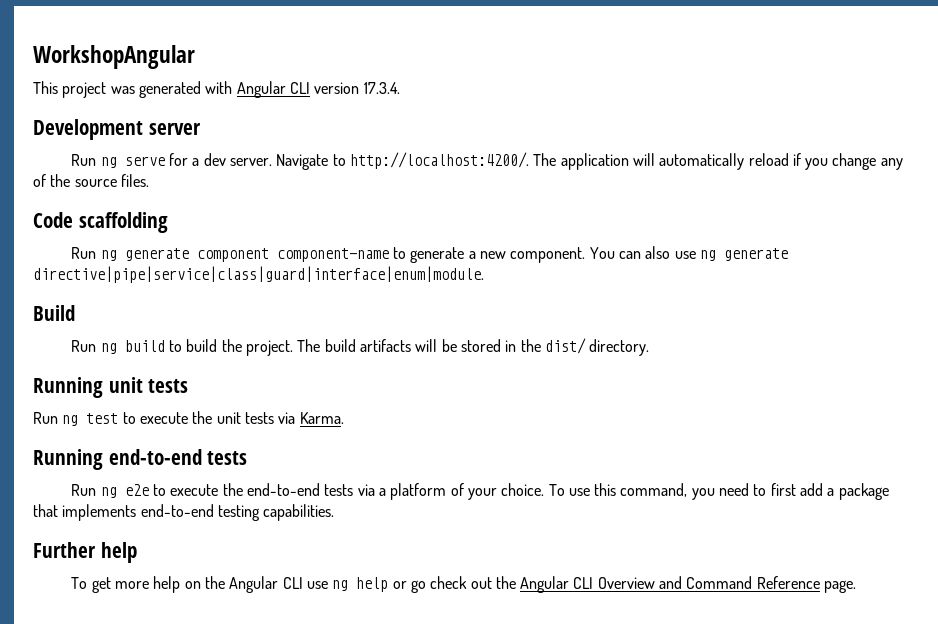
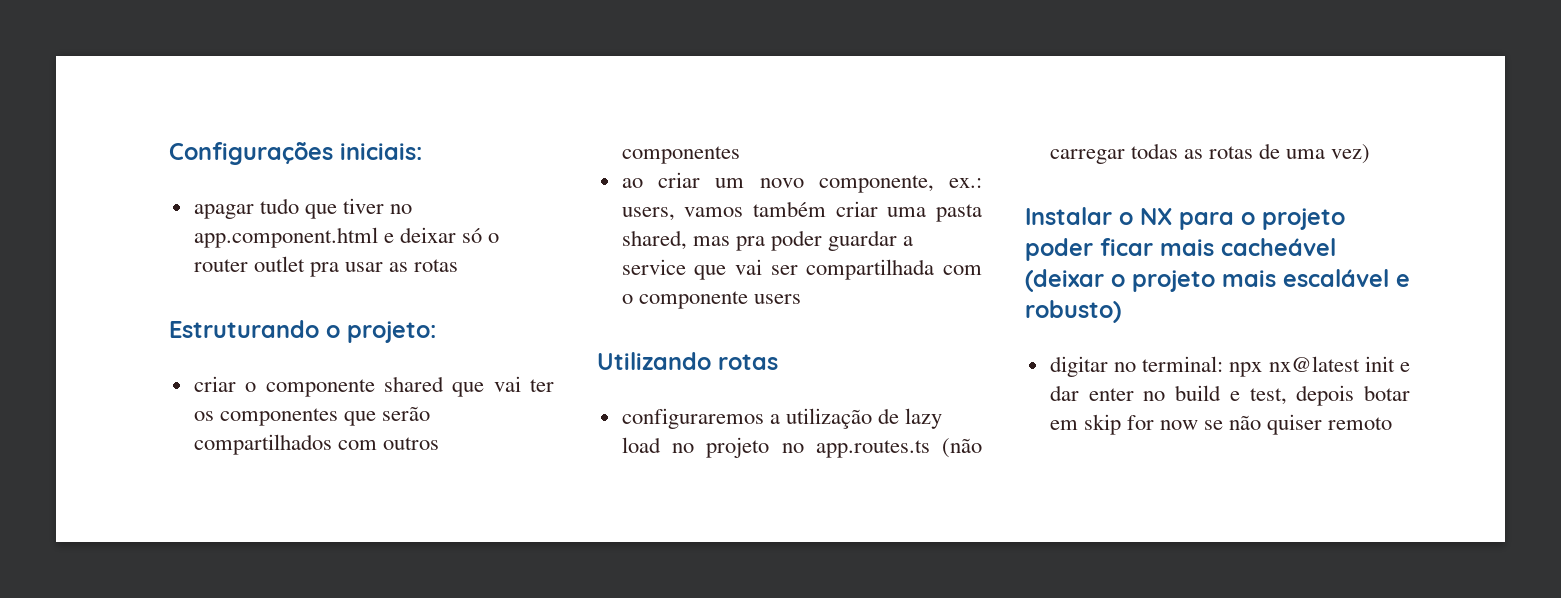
- WorkshopAngular
- This project was generated with Angular CLI version 17.3.4.
- Development server
- Run ng serve for a dev server. Navigate to http://localhost:4200/. The application will automatically reload if you change any of the source files.
- Code scaffolding
- Run ng generate component component-name to generate a new component. You can also use ng generate directive|pipe|service|class|guard|interface|enum|module.
- Build
- Run ng build to build the project. The build artifacts will be stored in the dist/ directory.
- Running unit tests
- Run ng test to execute the unit tests via Karma.
- Running end-to-end tests
- Run ng e2e to execute the end-to-end tests via a platform of your choice. To use this command, you need to first add a package that implements end-to-end testing capabilities.
- Further help
- To get more help on the Angular CLI use ng help or go check out the Angular CLI Overview and Command Reference page.
+ Configurações iniciais:
+ apagar tudo que tiver no app.component.html e deixar só o router outlet pra usar as rotas
+ Estruturando o projeto:
+ criar o componente shared que vai ter os componentes que serão compartilhados com outros componentes
+ ao criar um novo componente, ex.: users, vamos também criar uma pasta shared, mas pra poder guardar a service que vai ser compartilhada com o componente users
+ Utilizando rotas
+ configuraremos a utilização de lazy load no projeto no app.routes.ts (não carregar todas as rotas de uma vez)
+ Instalar o NX para o projeto poder ficar mais cacheável (deixar o projeto mais escalável e robusto)
+ digitar no terminal: npx nx@latest init e dar enter no build e test, depois botar em skip for now se não quiser remoto

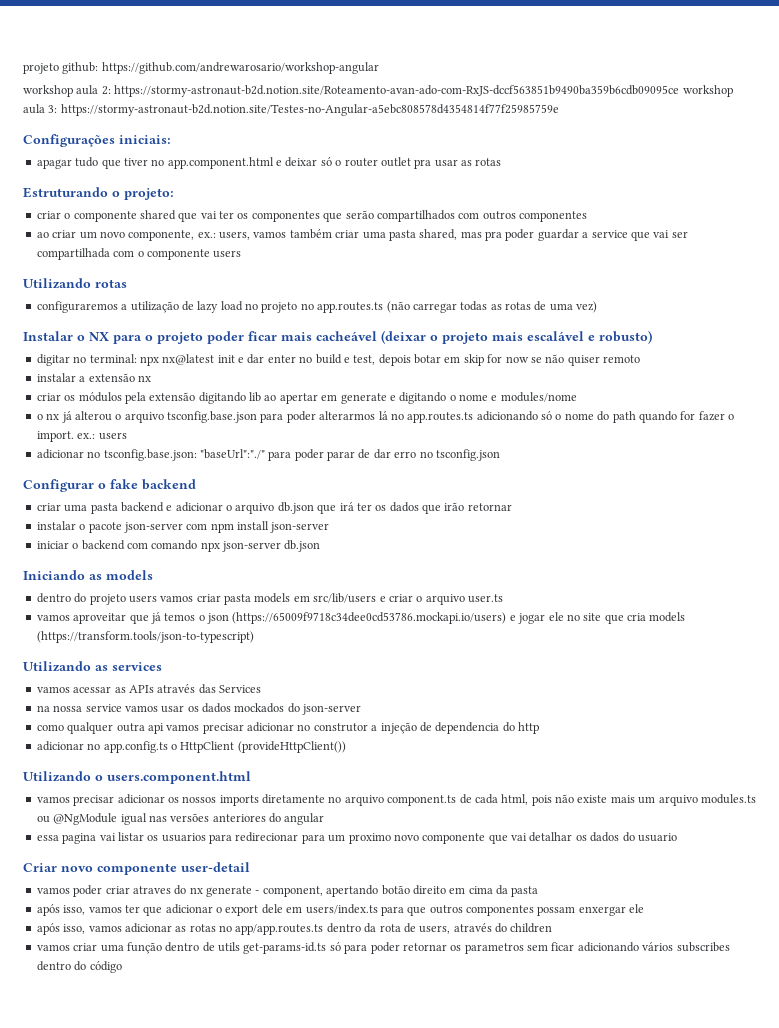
+ projeto github: https://github.com/andrewarosario/workshop-angular
+ workshop aula 2: https://stormy-astronaut-b2d.notion.site/Roteamento-avan-ado-com-RxJS-dccf563851b9490ba359b6cdb09095ce workshop aula 3: https://stormy-astronaut-b2d.notion.site/Testes-no-Angular-a5ebc808578d4354814f77f25985759e
+ instalar a extensão nx
+ criar os módulos pela extensão digitando lib ao apertar em generate e digitando o nome e modules/nome
+ o nx já alterou o arquivo tsconfig.base.json para poder alterarmos lá no app.routes.ts adicionando só o nome do path quando for fazer o import. ex.: users
+ adicionar no tsconfig.base.json: "baseUrl":"./" para poder parar de dar erro no tsconfig.json
+ Configurar o fake backend
+ criar uma pasta backend e adicionar o arquivo db.json que irá ter os dados que irão retornar
+ instalar o pacote json-server com npm install json-server
+ iniciar o backend com comando npx json-server db.json
+ Iniciando as models
+ dentro do projeto users vamos criar pasta models em src/lib/users e criar o arquivo user.ts
+ vamos aproveitar que já temos o json (https://65009f9718c34dee0cd53786.mockapi.io/users) e jogar ele no site que cria models (https://transform.tools/json-to-typescript)
+ Utilizando as services
+ vamos acessar as APIs através das Services
+ na nossa service vamos usar os dados mockados do json-server
+ como qualquer outra api vamos precisar adicionar no construtor a injeção de dependencia do http
+ adicionar no app.config.ts o HttpClient (provideHttpClient())
+ Utilizando o users.component.html
+ vamos precisar adicionar os nossos imports diretamente no arquivo component.ts de cada html, pois não existe mais um arquivo modules.ts ou @NgModule igual nas versões anteriores do angular
+ essa pagina vai listar os usuarios para redirecionar para um proximo novo componente que vai detalhar os dados do usuario
+ Criar novo componente user-detail
+ vamos poder criar atraves do nx generate - component, apertando botão direito em cima da pasta
+ após isso, vamos ter que adicionar o export dele em users/index.ts para que outros componentes possam enxergar ele
+ após isso, vamos adicionar as rotas no app/app.routes.ts dentro da rota de users, através do children
+ vamos criar uma função dentro de utils get-params-id.ts só para poder retornar os parametros sem ficar adicionando vários subscribes dentro do código

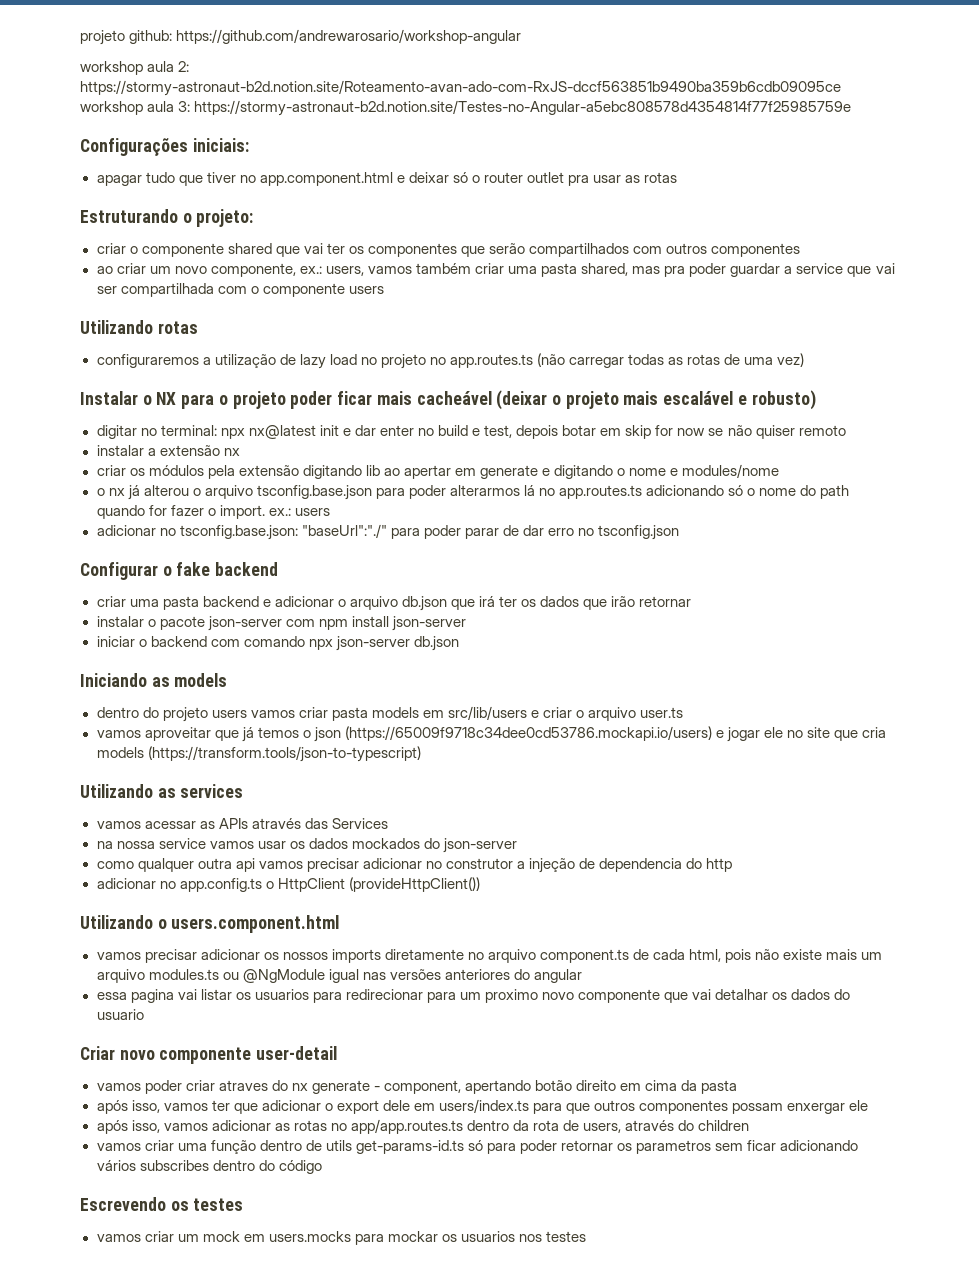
+ Escrevendo os testes
+ vamos criar um mock em users.mocks para mockar os usuarios nos testes

